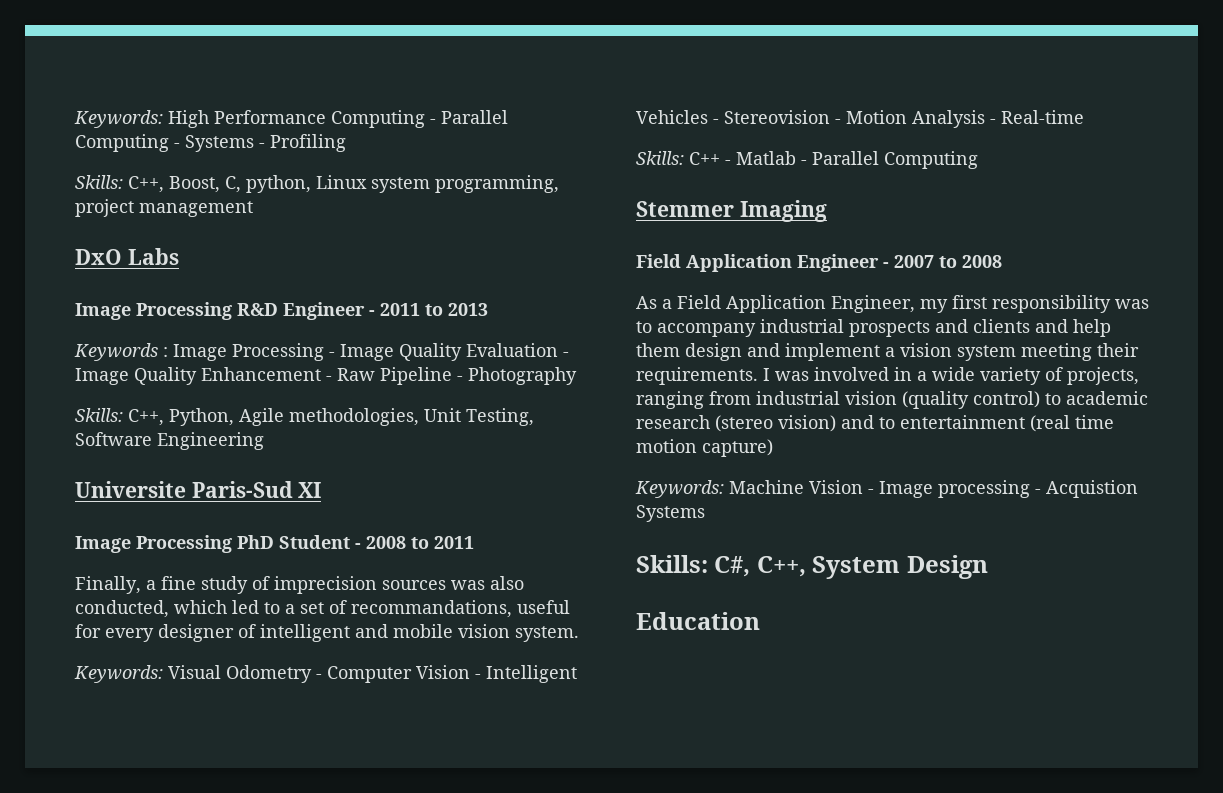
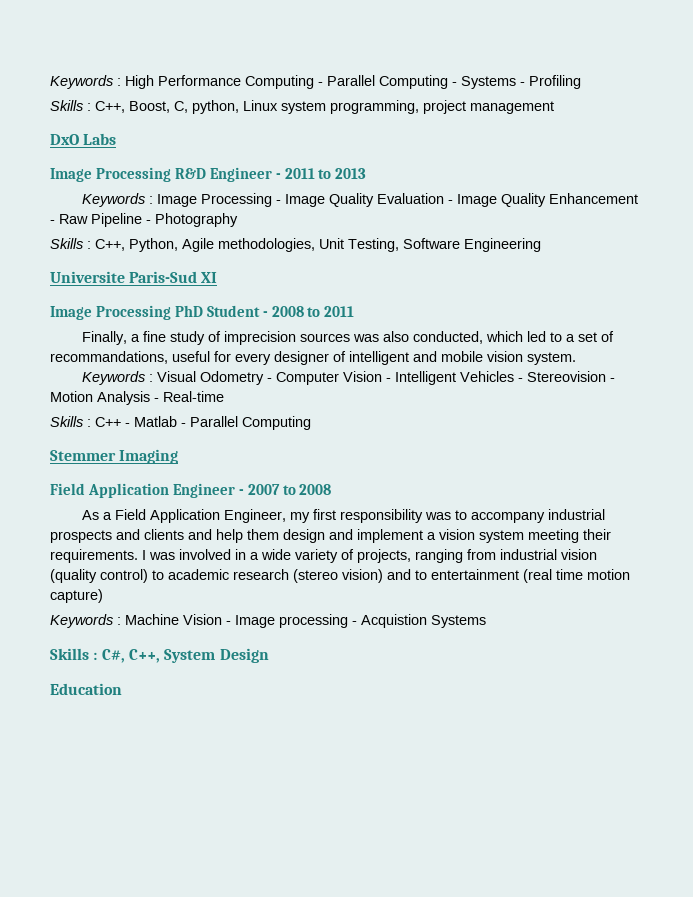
- Keywords: High Performance Computing - Parallel Computing - Systems - Profiling
+ Keywords : High Performance Computing - Parallel Computing - Systems - Profiling
- Skills: C++, Boost, C, python, Linux system programming, project management
+ Skills : C++, Boost, C, python, Linux system programming, project management
- Skills: C++, Python, Agile methodologies, Unit Testing, Software Engineering
+ Skills : C++, Python, Agile methodologies, Unit Testing, Software Engineering
- Keywords: Visual Odometry - Computer Vision - Intelligent Vehicles - Stereovision - Motion Analysis - Real-time
+ Keywords : Visual Odometry - Computer Vision - Intelligent Vehicles - Stereovision - Motion Analysis - Real-time
- Skills: C++ - Matlab - Parallel Computing
+ Skills : C++ - Matlab - Parallel Computing
- Keywords: Machine Vision - Image processing - Acquistion Systems
+ Keywords : Machine Vision - Image processing - Acquistion Systems
- Skills: C#, C++, System Design
+ Skills : C#, C++, System Design

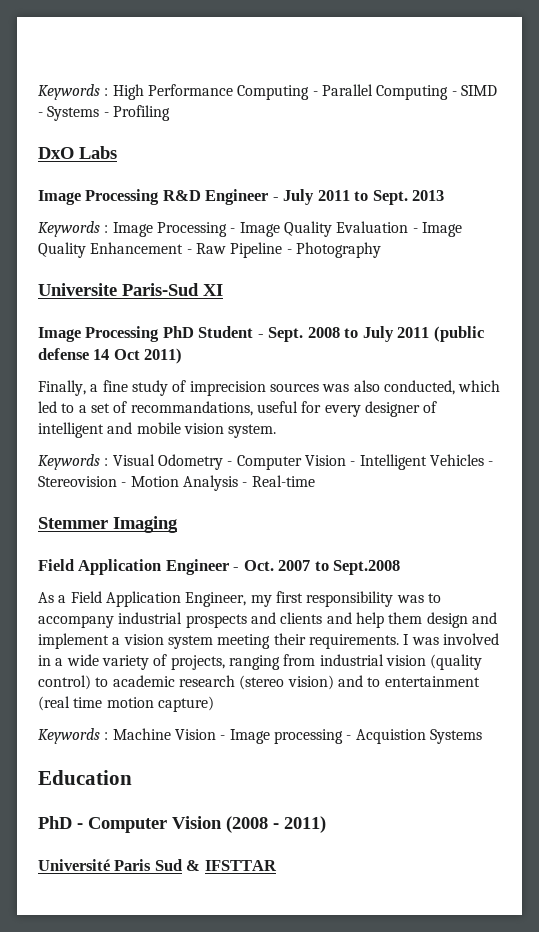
- Keywords : High Performance Computing - Parallel Computing - Systems - Profiling
+ Keywords : High Performance Computing - Parallel Computing - SIMD - Systems - Profiling
- Skills : C++, Boost, C, python, Linux system programming, project management
- Image Processing R&D Engineer - 2011 to 2013
+ Image Processing R&D Engineer - July 2011 to Sept. 2013
- Skills : C++, Python, Agile methodologies, Unit Testing, Software Engineering
- Image Processing PhD Student - 2008 to 2011
+ Image Processing PhD Student - Sept. 2008 to July 2011 (public defense 14 Oct 2011)
- Skills : C++ - Matlab - Parallel Computing
- Field Application Engineer - 2007 to 2008
+ Field Application Engineer - Oct. 2007 to Sept.2008
- Skills : C#, C++, System Design
  Education
+ PhD - Computer Vision (2008 - 2011)
+ Université Paris Sud & IFSTTAR

